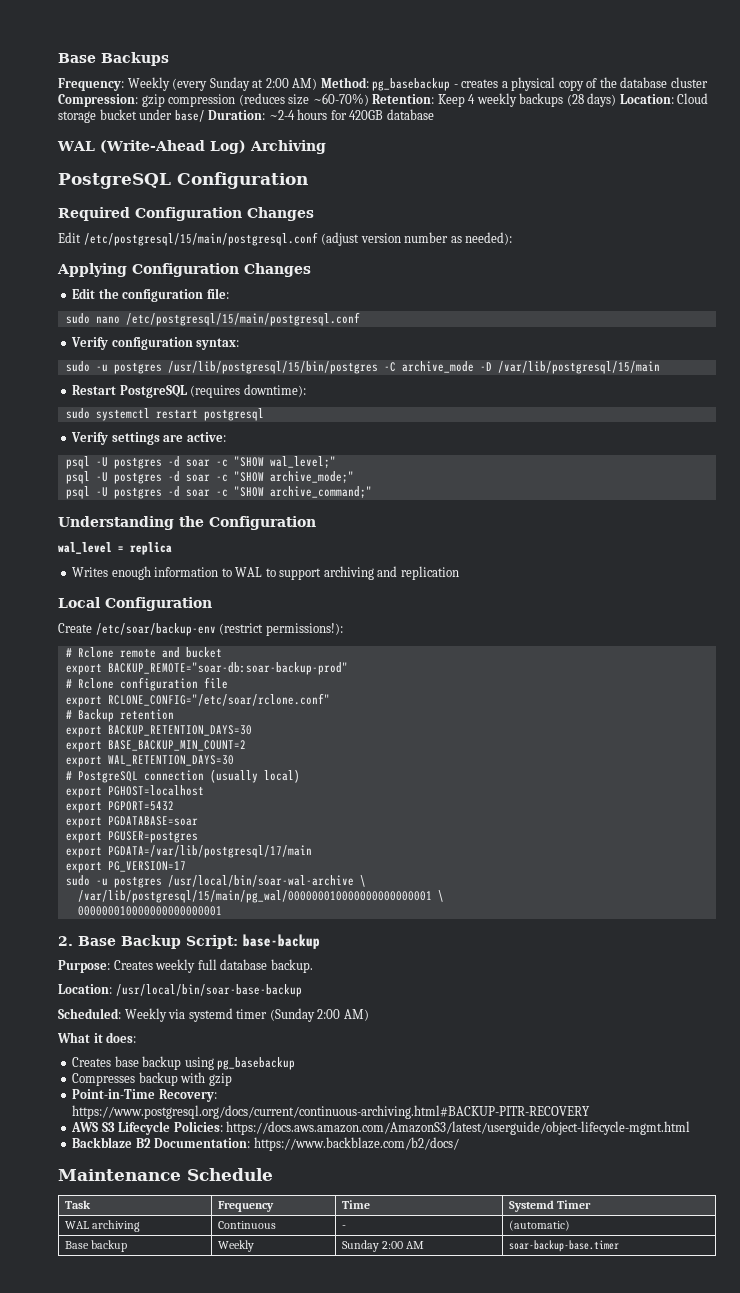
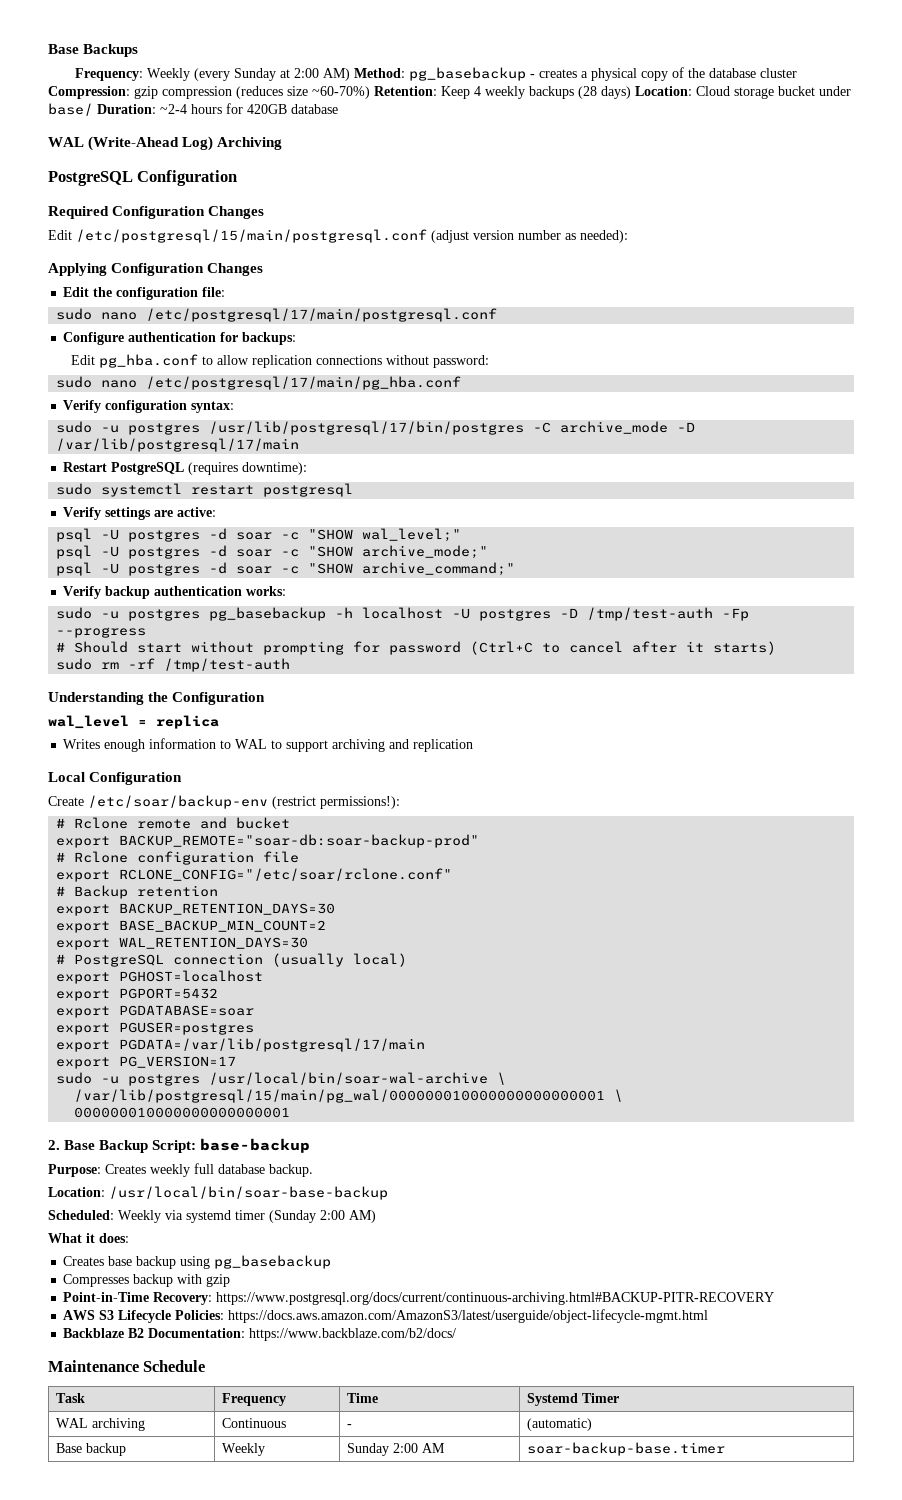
- sudo nano /etc/postgresql/15/main/postgresql.conf
+ sudo nano /etc/postgresql/17/main/postgresql.conf
+ Configure authentication for backups:
+ Edit pg_hba.conf to allow replication connections without password:
+ sudo nano /etc/postgresql/17/main/pg_hba.conf
- sudo -u postgres /usr/lib/postgresql/15/bin/postgres -C archive_mode -D /var/lib/postgresql/15/main
+ sudo -u postgres /usr/lib/postgresql/17/bin/postgres -C archive_mode -D /var/lib/postgresql/17/main
+ Verify backup authentication works:
+ sudo -u postgres pg_basebackup -h localhost -U postgres -D /tmp/test-auth -Fp --progress
+ # Should start without prompting for password (Ctrl+C to cancel after it starts)
+ sudo rm -rf /tmp/test-auth

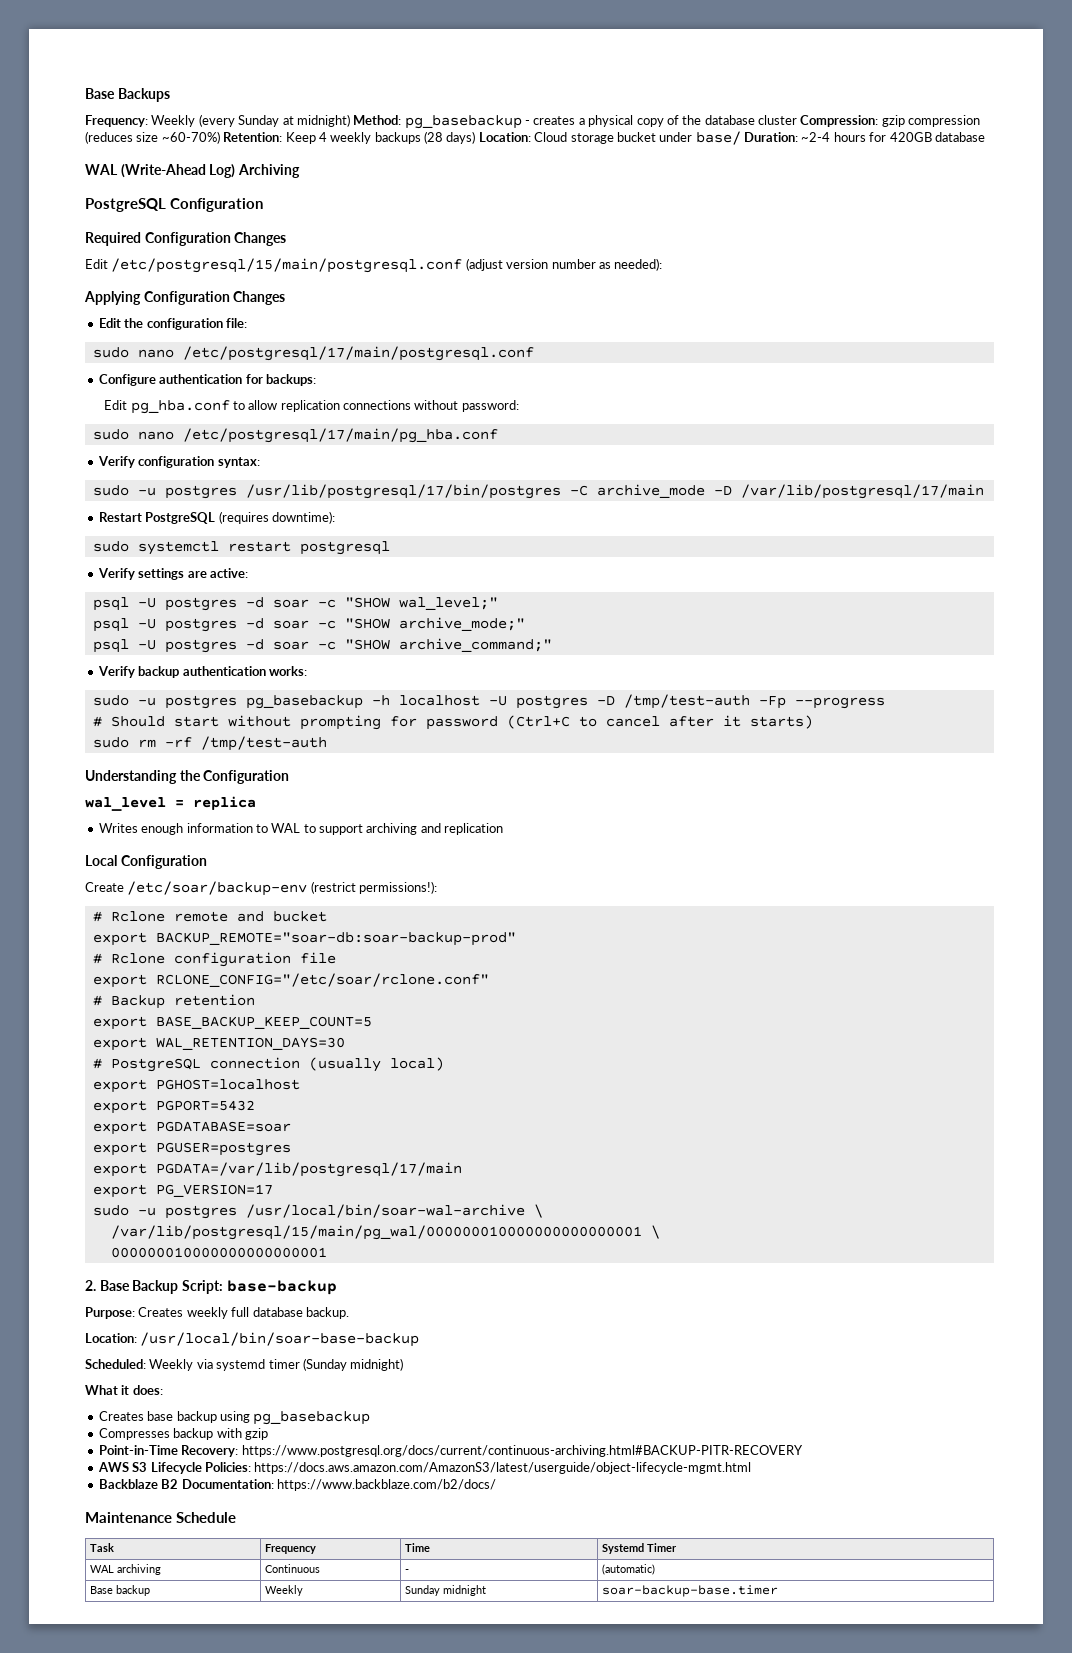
- Frequency: Weekly (every Sunday at 2:00 AM) Method: pg_basebackup - creates a physical copy of the database cluster Compression: gzip compression (reduces size ~60-70%) Retention: Keep 4 weekly backups (28 days) Location: Cloud storage bucket under base/ Duration: ~2-4 hours for 420GB database
+ Frequency: Weekly (every Sunday at midnight) Method: pg_basebackup - creates a physical copy of the database cluster Compression: gzip compression (reduces size ~60-70%) Retention: Keep 4 weekly backups (28 days) Location: Cloud storage bucket under base/ Duration: ~2-4 hours for 420GB database
- export BACKUP_RETENTION_DAYS=30
- export BASE_BACKUP_MIN_COUNT=2
+ export BASE_BACKUP_KEEP_COUNT=5
- Scheduled: Weekly via systemd timer (Sunday 2:00 AM)
+ Scheduled: Weekly via systemd timer (Sunday midnight)
- Base backup | Weekly | Sunday 2:00 AM | soar-backup-base.timer
+ Base backup | Weekly | Sunday midnight | soar-backup-base.timer

